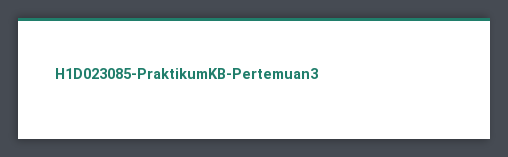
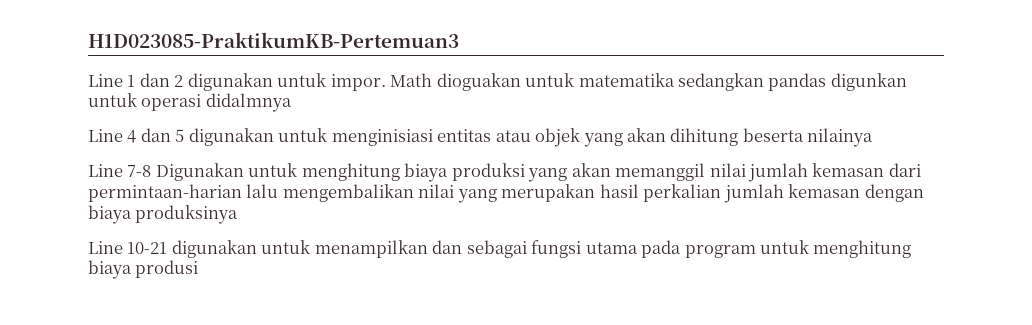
+ Line 1 dan 2 digunakan untuk impor. Math dioguakan untuk matematika sedangkan pandas digunkan untuk operasi didalmnya
+ Line 4 dan 5 digunakan untuk menginisiasi entitas atau objek yang akan dihitung beserta nilainya
+ Line 7-8 Digunakan untuk menghitung biaya produksi yang akan memanggil nilai jumlah kemasan dari permintaan-harian lalu mengembalikan nilai yang merupakan hasil perkalian jumlah kemasan dengan biaya produksinya
+ Line 10-21 digunakan untuk menampilkan dan sebagai fungsi utama pada program untuk menghitung biaya produsi

